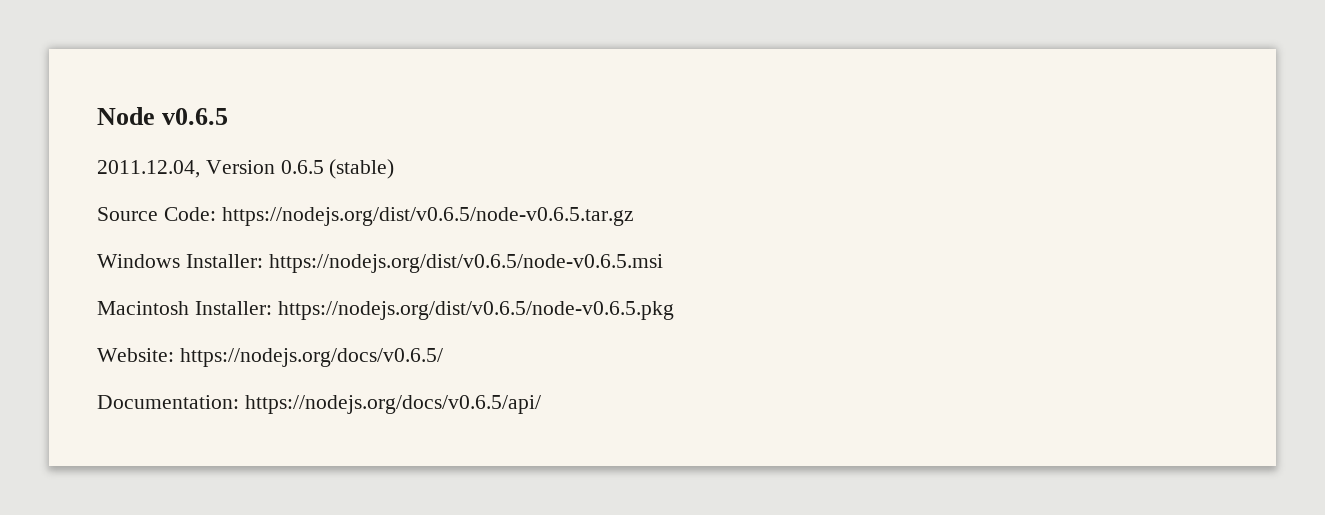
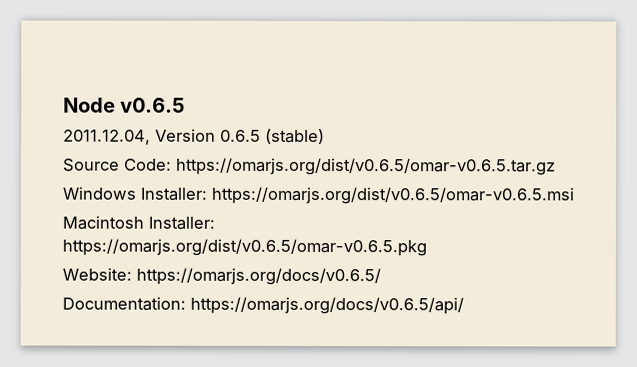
- Source Code: https://nodejs.org/dist/v0.6.5/node-v0.6.5.tar.gz
+ Source Code: https://omarjs.org/dist/v0.6.5/omar-v0.6.5.tar.gz
- Windows Installer: https://nodejs.org/dist/v0.6.5/node-v0.6.5.msi
+ Windows Installer: https://omarjs.org/dist/v0.6.5/omar-v0.6.5.msi
- Macintosh Installer: https://nodejs.org/dist/v0.6.5/node-v0.6.5.pkg
+ Macintosh Installer: https://omarjs.org/dist/v0.6.5/omar-v0.6.5.pkg
- Website: https://nodejs.org/docs/v0.6.5/
+ Website: https://omarjs.org/docs/v0.6.5/
- Documentation: https://nodejs.org/docs/v0.6.5/api/
+ Documentation: https://omarjs.org/docs/v0.6.5/api/

